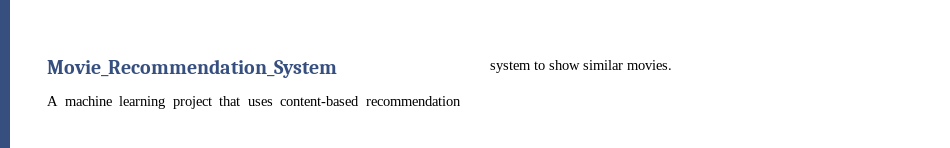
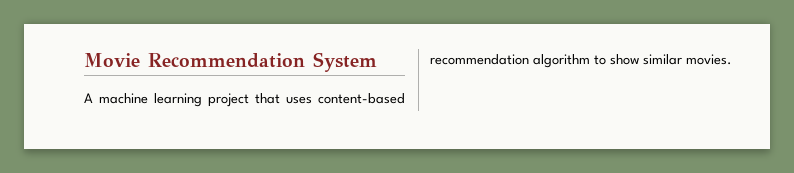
- Movie_Recommendation_System
+ Movie Recommendation System
- A machine learning project that uses content-based recommendation system to show similar movies.
+ A machine learning project that uses content-based recommendation algorithm to show similar movies.

